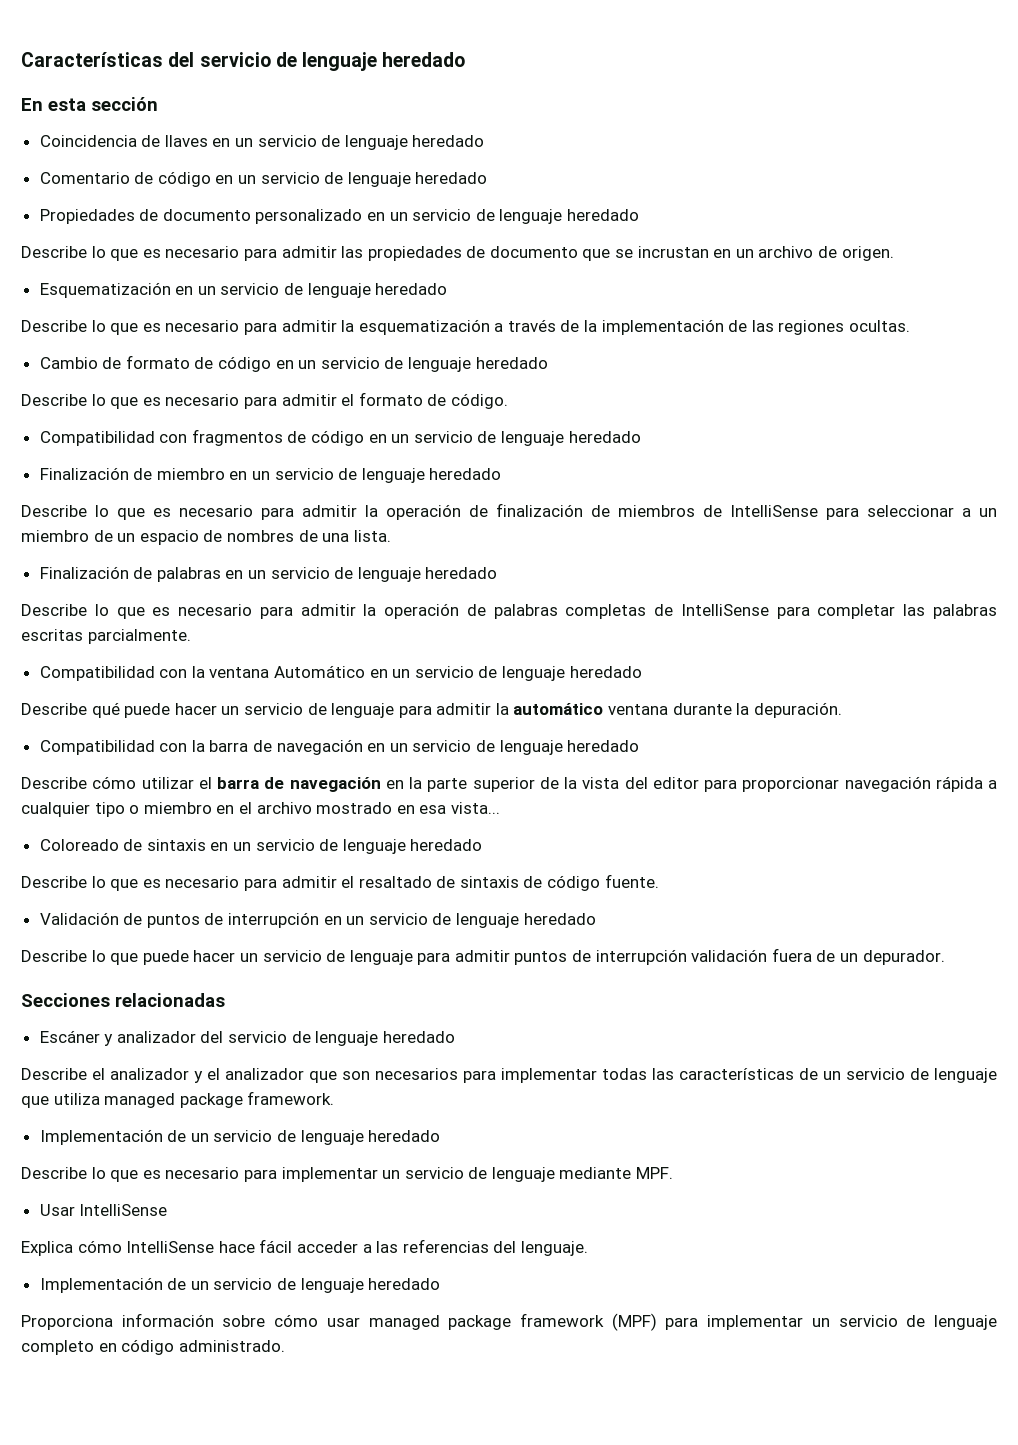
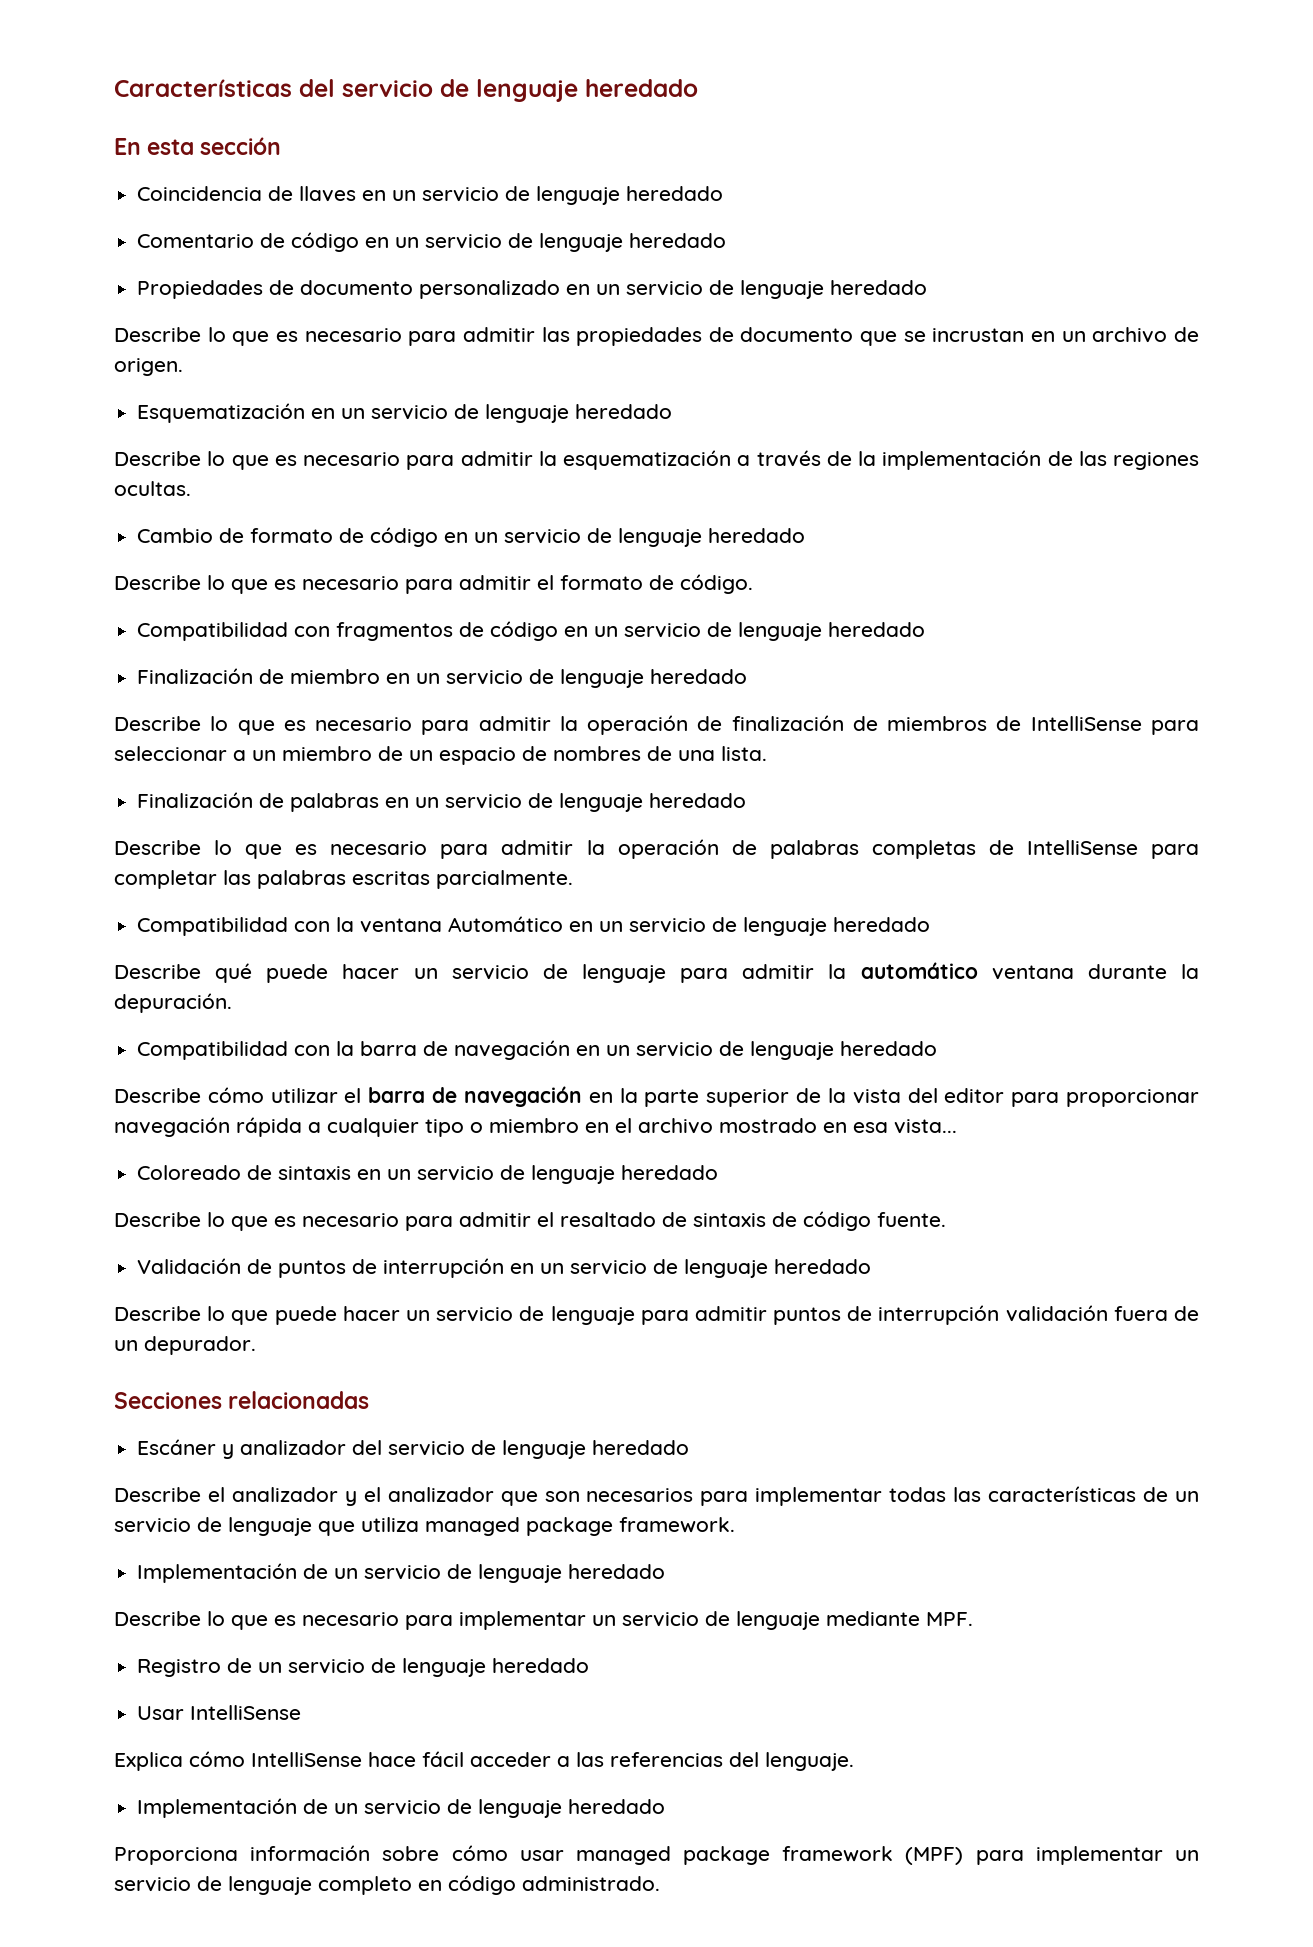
+ Registro de un servicio de lenguaje heredado

